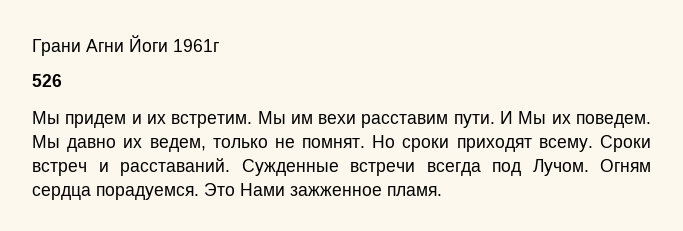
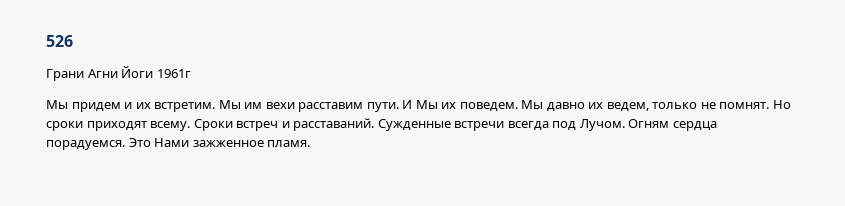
+ 526
- 526

